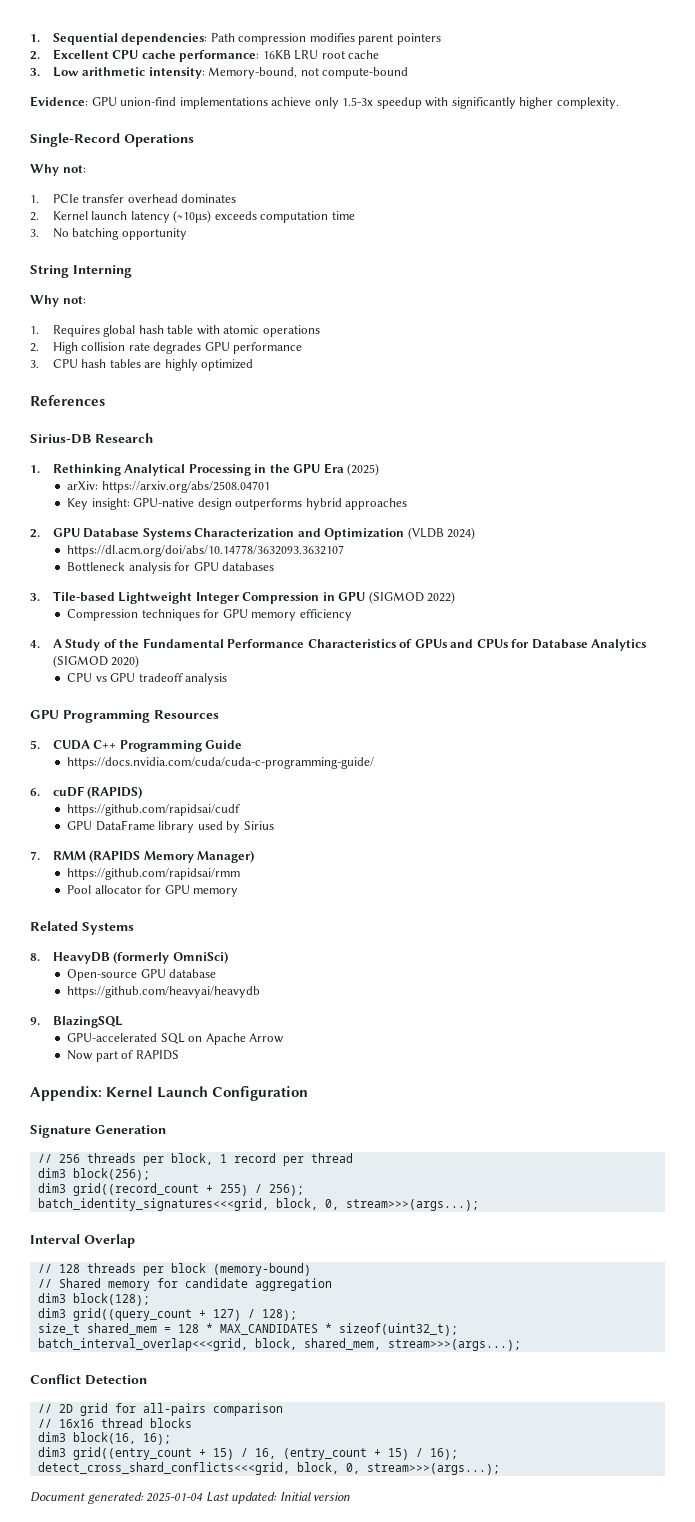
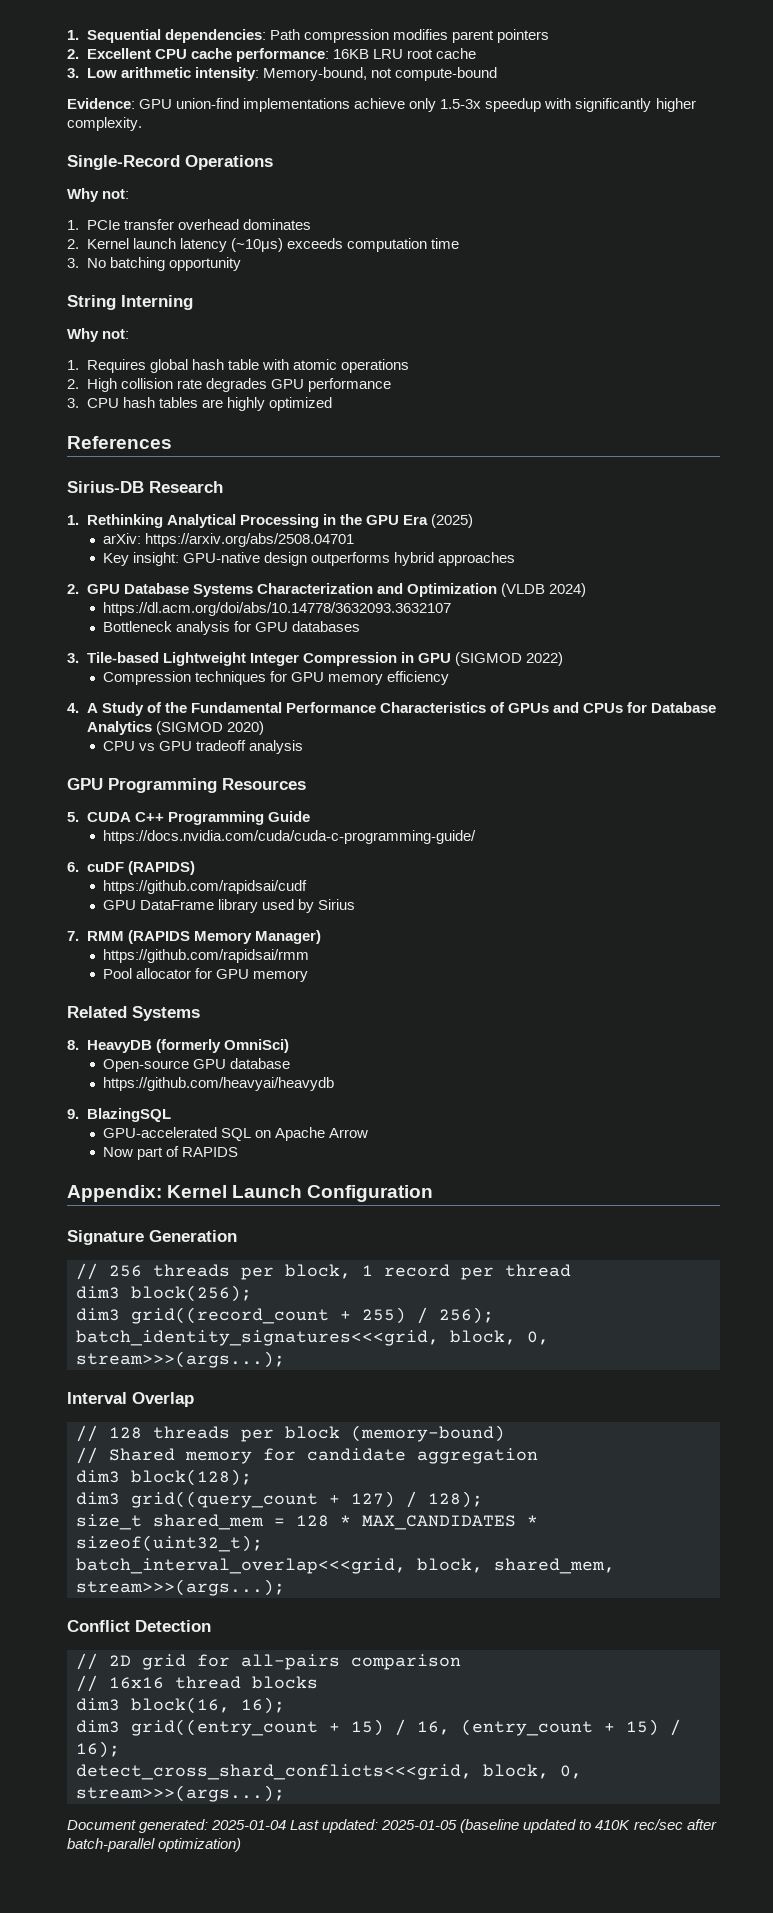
- Document generated: 2025-01-04 Last updated: Initial version
+ Document generated: 2025-01-04 Last updated: 2025-01-05 (baseline updated to 410K rec/sec after batch-parallel optimization)

